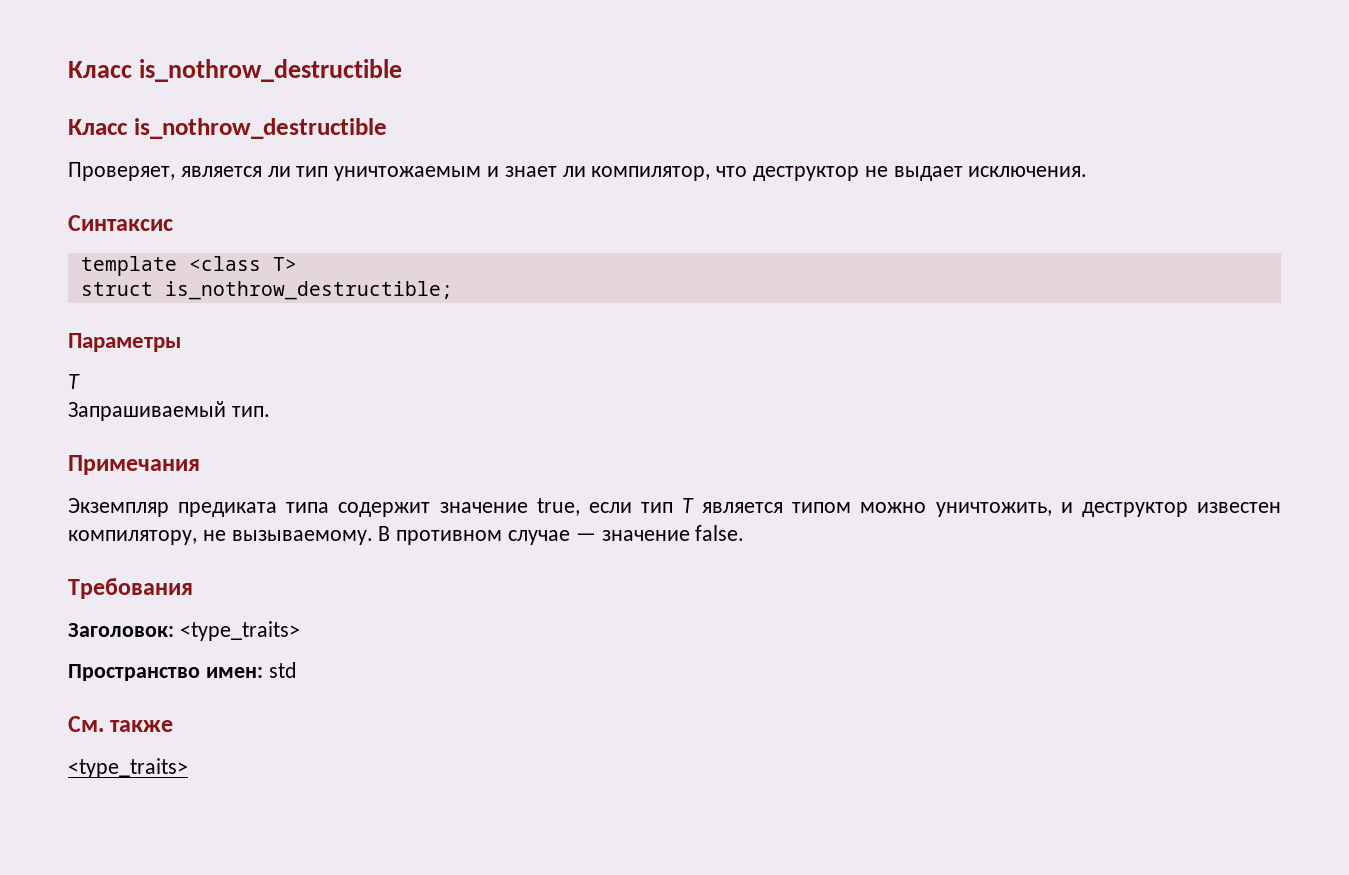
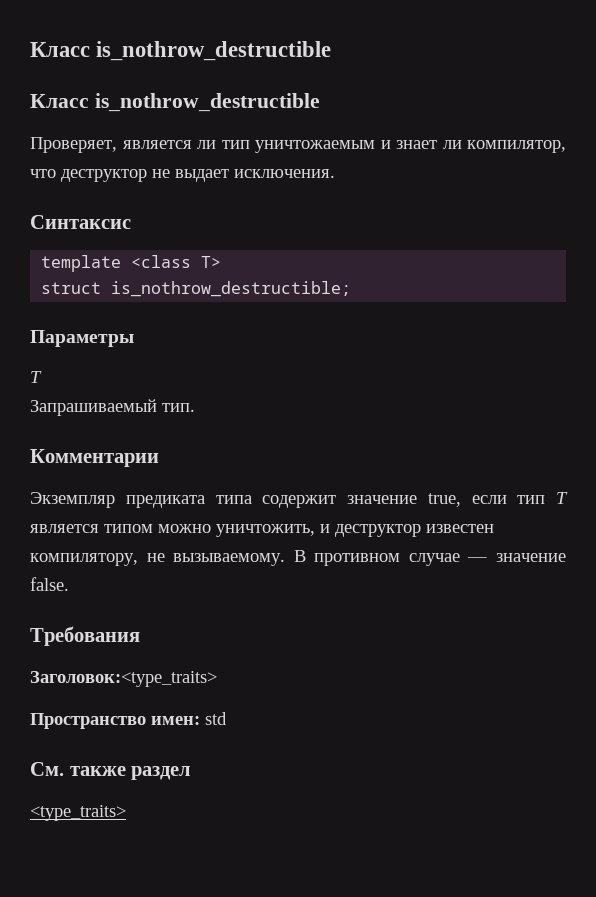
- Примечания
+ Комментарии
- Заголовок: <type_traits>
+ Заголовок:<type_traits>
- См. также
+ См. также раздел

